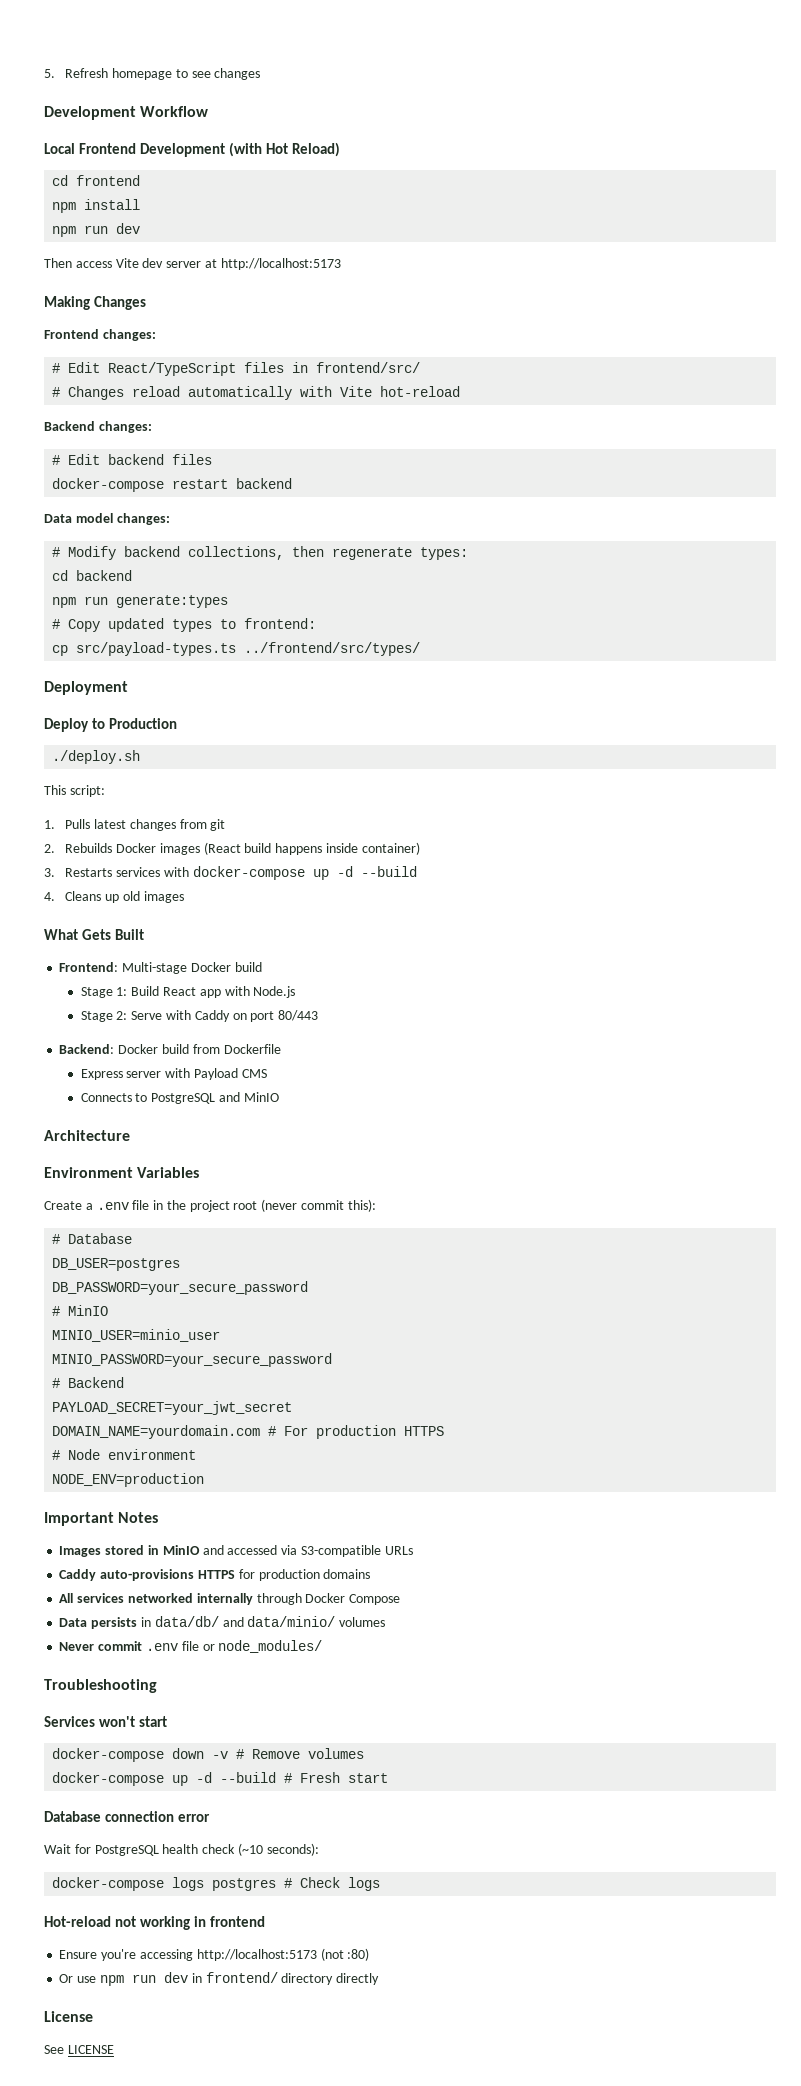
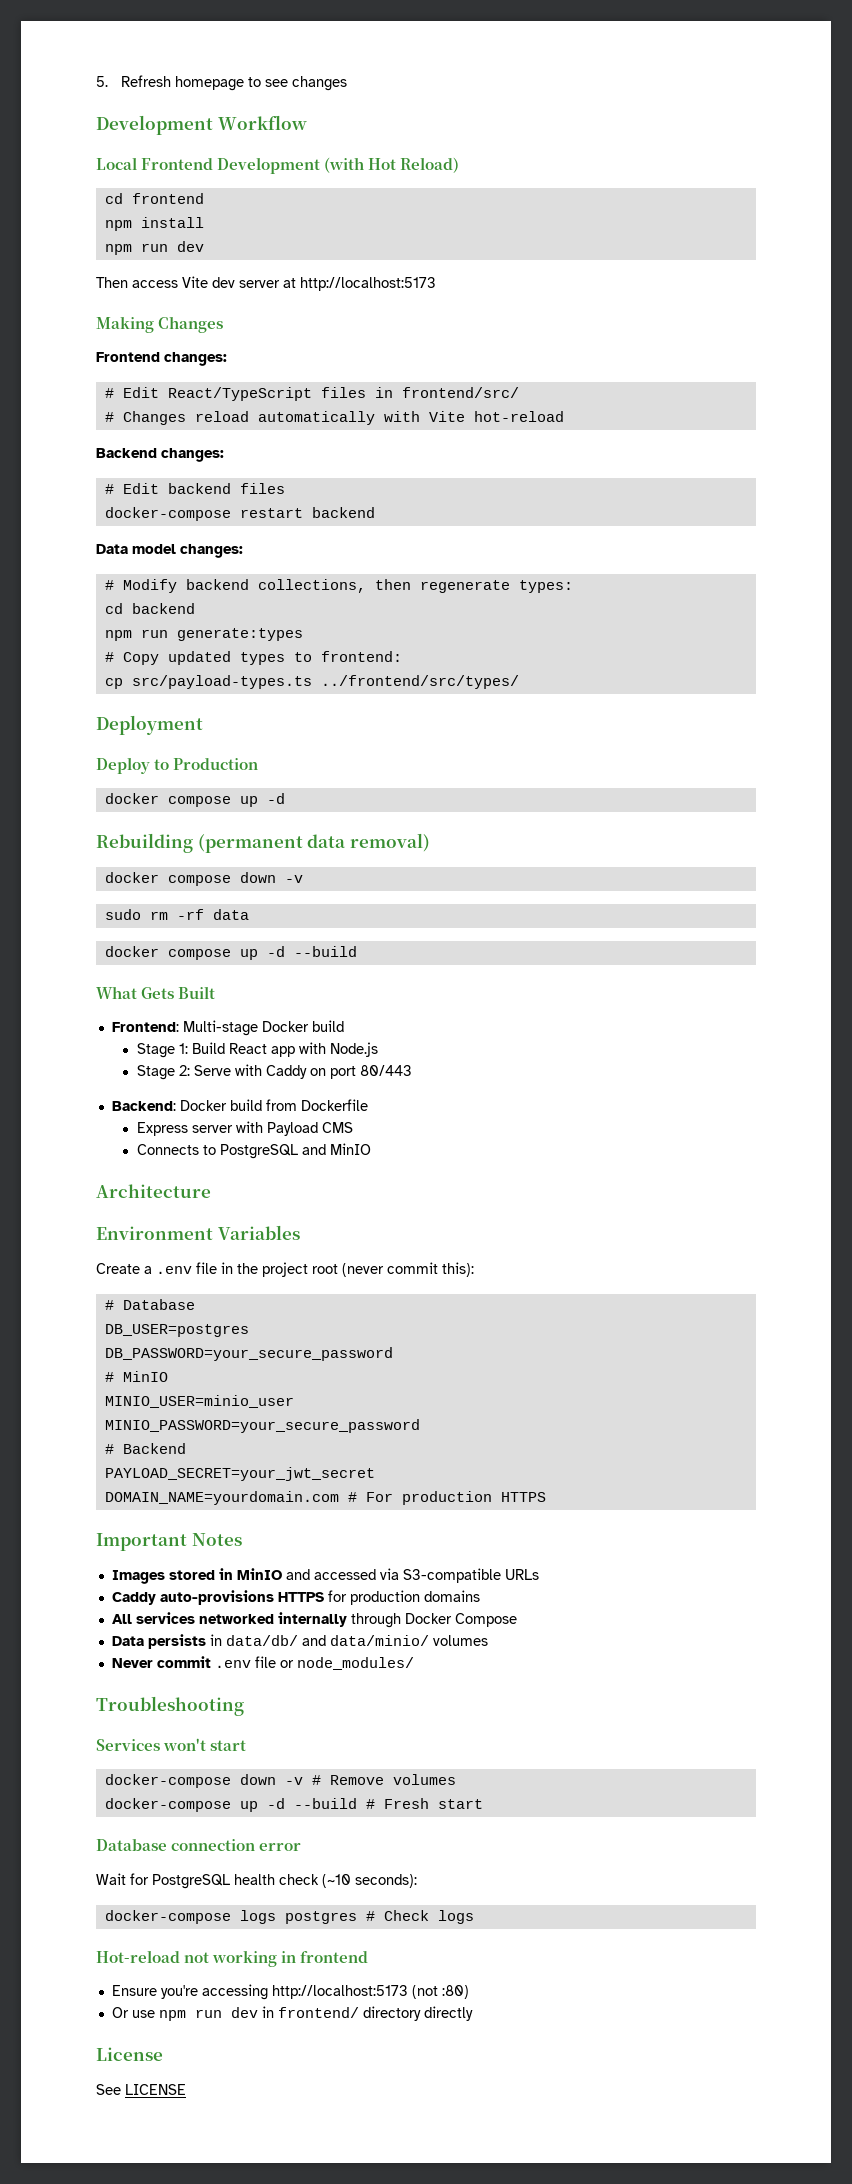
  Deploy to Production
- ./deploy.sh
- This script:
- 1. Pulls latest changes from git
- 2. Rebuilds Docker images (React build happens inside container)
- 3. Restarts services with docker-compose up -d --build
- 4. Cleans up old images
+ docker compose up -d
+ Rebuilding (permanent data removal)
+ docker compose down -v
+ sudo rm -rf data
+ docker compose up -d --build
- # Node environment
- NODE_ENV=production

